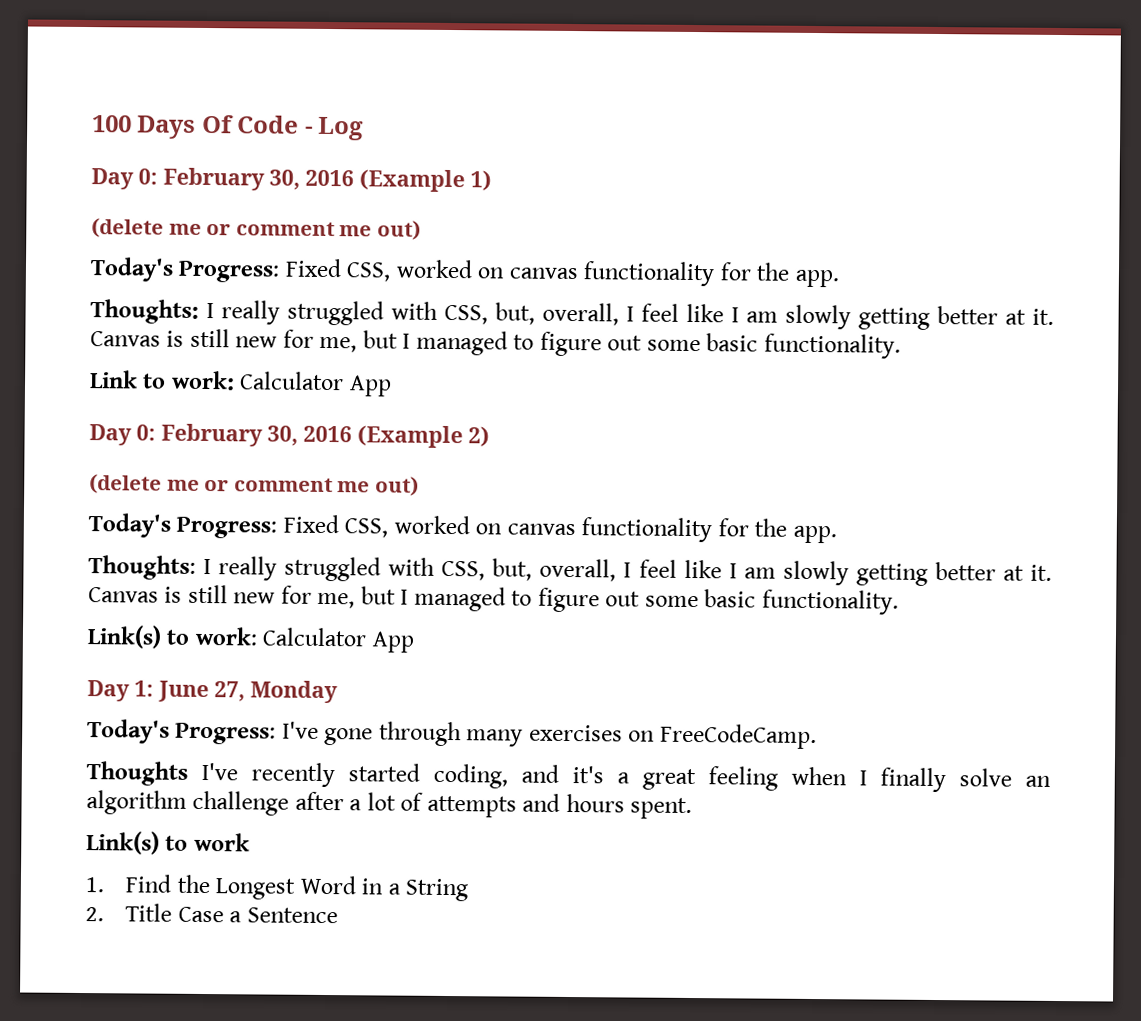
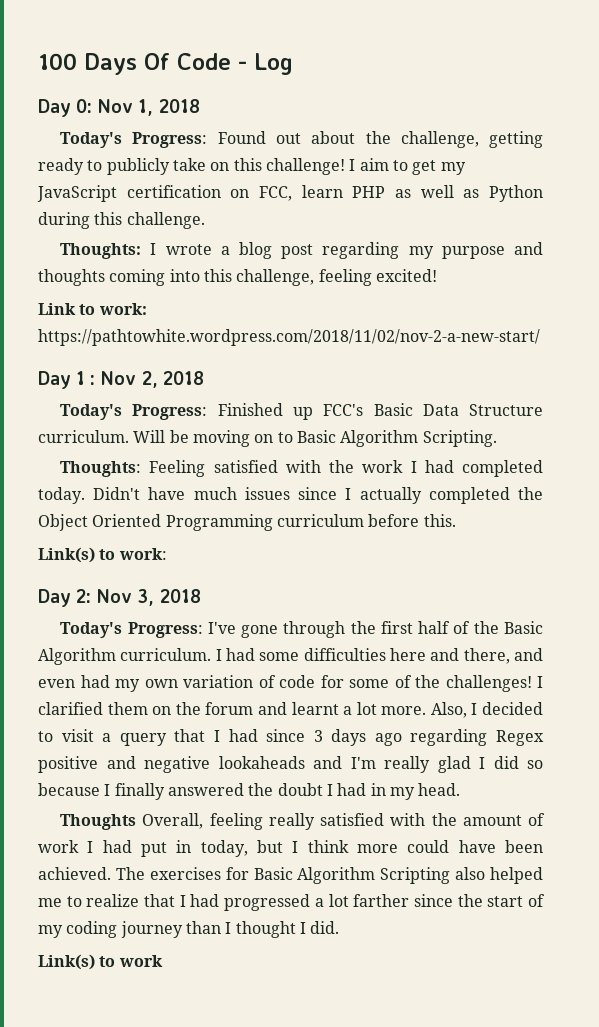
- Day 0: February 30, 2016 (Example 1)
- (delete me or comment me out)
- Today's Progress: Fixed CSS, worked on canvas functionality for the app.
- Thoughts: I really struggled with CSS, but, overall, I feel like I am slowly getting better at it. Canvas is still new for me, but I managed to figure out some basic functionality.
+ Day 0: Nov 1, 2018
+ Today's Progress: Found out about the challenge, getting ready to publicly take on this challenge! I aim to get my JavaScript certification on FCC, learn PHP as well as Python during this challenge.
+ Thoughts: I wrote a blog post regarding my purpose and thoughts coming into this challenge, feeling excited!
- Link to work: Calculator App
- Day 0: February 30, 2016 (Example 2)
- (delete me or comment me out)
- Today's Progress: Fixed CSS, worked on canvas functionality for the app.
- Thoughts: I really struggled with CSS, but, overall, I feel like I am slowly getting better at it. Canvas is still new for me, but I managed to figure out some basic functionality.
+ Link to work: https://pathtowhite.wordpress.com/2018/11/02/nov-2-a-new-start/
+ Day 1 : Nov 2, 2018
+ Today's Progress: Finished up FCC's Basic Data Structure curriculum. Will be moving on to Basic Algorithm Scripting.
+ Thoughts: Feeling satisfied with the work I had completed today. Didn't have much issues since I actually completed the Object Oriented Programming curriculum before this.
- Link(s) to work: Calculator App
- Day 1: June 27, Monday
+ Link(s) to work:
+ Day 2: Nov 3, 2018
- Today's Progress: I've gone through many exercises on FreeCodeCamp.
- Thoughts I've recently started coding, and it's a great feeling when I finally solve an algorithm challenge after a lot of attempts and hours spent.
+ Today's Progress: I've gone through the first half of the Basic Algorithm curriculum. I had some difficulties here and there, and even had my own variation of code for some of the challenges! I clarified them on the forum and learnt a lot more. Also, I decided to visit a query that I had since 3 days ago regarding Regex positive and negative lookaheads and I'm really glad I did so because I finally answered the doubt I had in my head.
+ Thoughts Overall, feeling really satisfied with the amount of work I had put in today, but I think more could have been achieved. The exercises for Basic Algorithm Scripting also helped me to realize that I had progressed a lot farther since the start of my coding journey than I thought I did.
  Link(s) to work
- 1. Find the Longest Word in a String
- 2. Title Case a Sentence

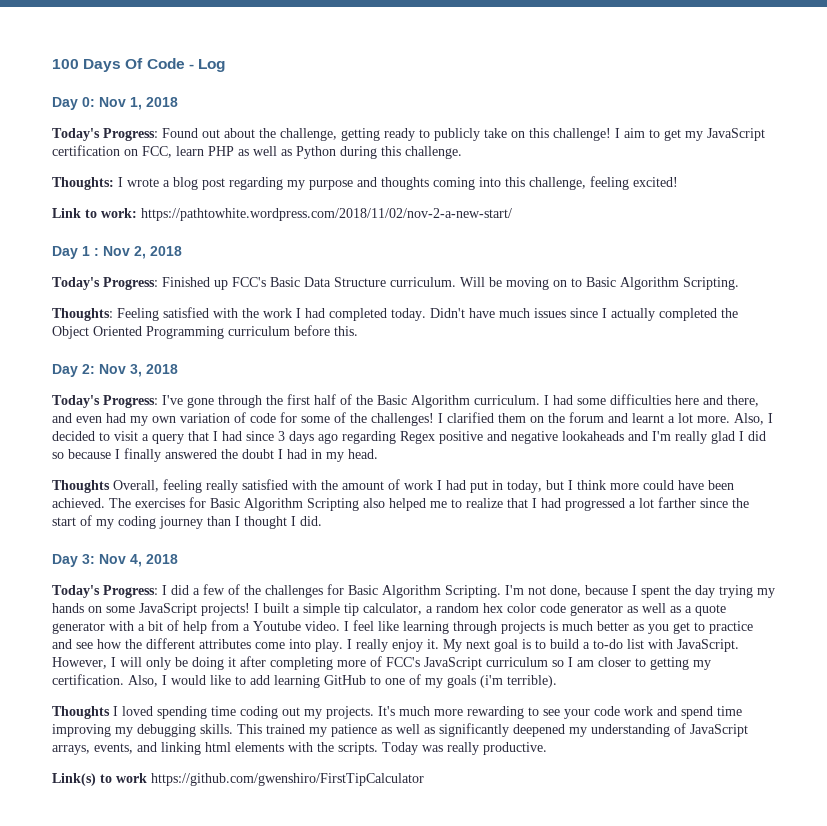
- Link(s) to work:
+ Day 3: Nov 4, 2018
+ Today's Progress: I did a few of the challenges for Basic Algorithm Scripting. I'm not done, because I spent the day trying my hands on some JavaScript projects! I built a simple tip calculator, a random hex color code generator as well as a quote generator with a bit of help from a Youtube video. I feel like learning through projects is much better as you get to practice and see how the different attributes come into play. I really enjoy it. My next goal is to build a to-do list with JavaScript. However, I will only be doing it after completing more of FCC's JavaScript curriculum so I am closer to getting my certification. Also, I would like to add learning GitHub to one of my goals (i'm terrible).
+ Thoughts I loved spending time coding out my projects. It's much more rewarding to see your code work and spend time improving my debugging skills. This trained my patience as well as significantly deepened my understanding of JavaScript arrays, events, and linking html elements with the scripts. Today was really productive.
- Link(s) to work
+ Link(s) to work https://github.com/gwenshiro/FirstTipCalculator

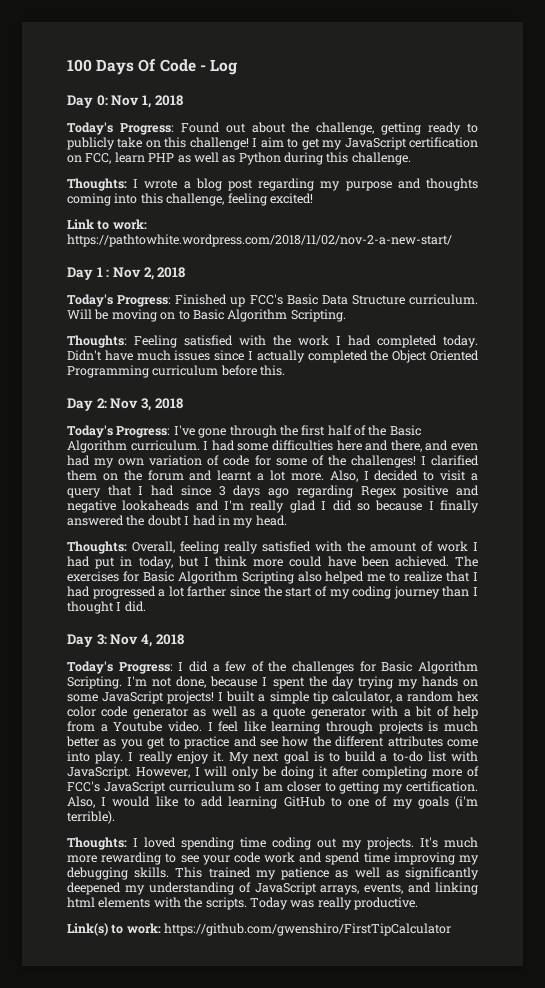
- Thoughts Overall, feeling really satisfied with the amount of work I had put in today, but I think more could have been achieved.
+ Thoughts: Overall, feeling really satisfied with the amount of work I had put in today, but I think more could have been achieved.
- Thoughts I loved spending time coding out my projects.
+ Thoughts: I loved spending time coding out my projects.
- Link(s) to work https://github.com/gwenshiro/FirstTipCalculator
+ Link(s) to work: https://github.com/gwenshiro/FirstTipCalculator

